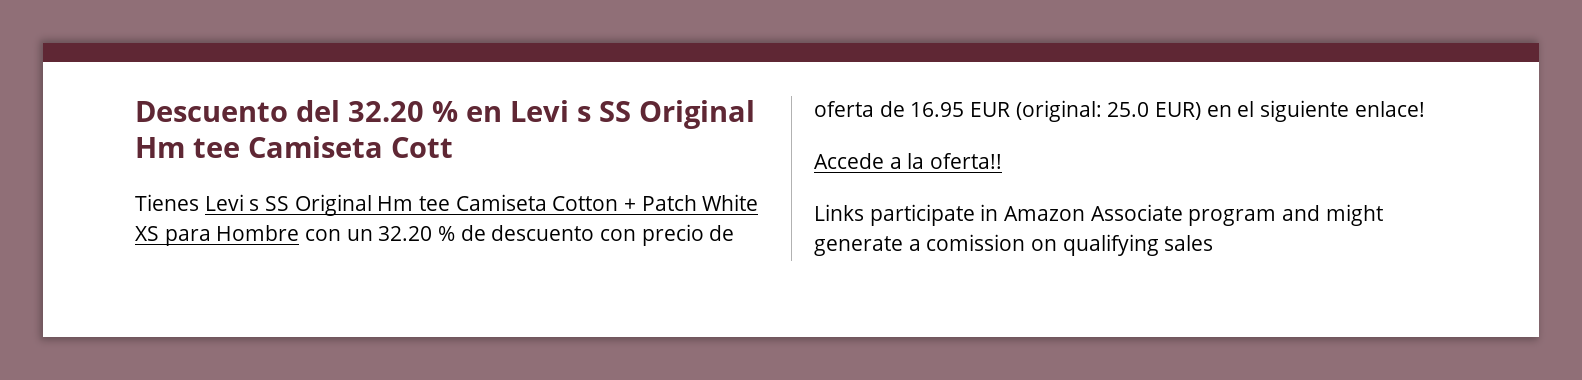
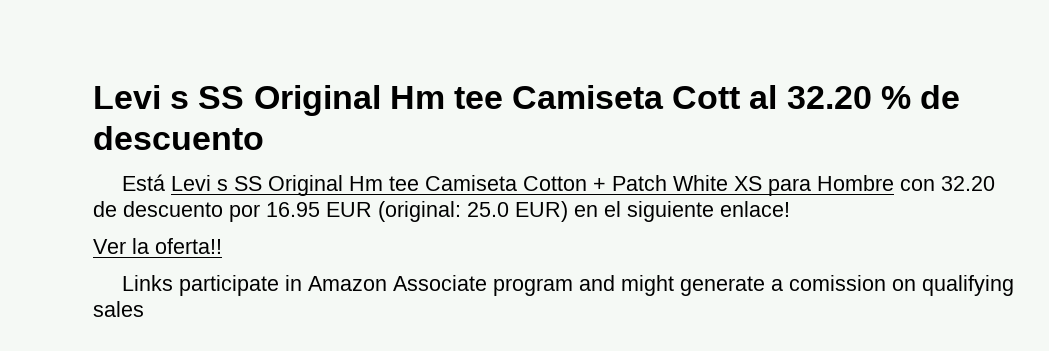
- Descuento del 32.20 % en Levi s SS Original Hm tee Camiseta Cott
- Tienes Levi s SS Original Hm tee Camiseta Cotton + Patch White XS para Hombre con un 32.20 % de descuento con precio de oferta de 16.95 EUR (original: 25.0 EUR) en el siguiente enlace!
+ Levi s SS Original Hm tee Camiseta Cott al 32.20 % de descuento
+ Está Levi s SS Original Hm tee Camiseta Cotton + Patch White XS para Hombre con 32.20 de descuento por 16.95 EUR (original: 25.0 EUR) en el siguiente enlace!
- Accede a la oferta!!
+ Ver la oferta!!

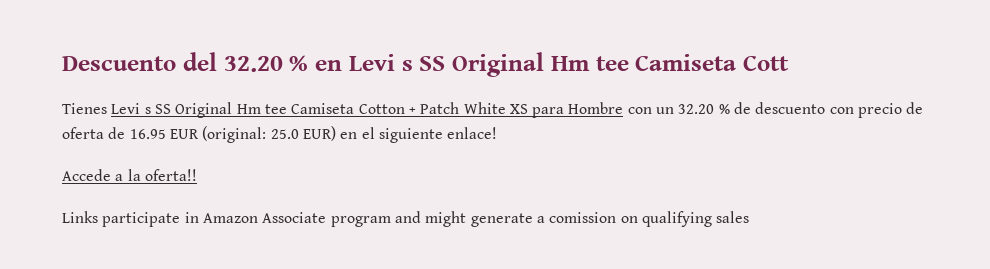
- Levi s SS Original Hm tee Camiseta Cott al 32.20 % de descuento
- Está Levi s SS Original Hm tee Camiseta Cotton + Patch White XS para Hombre con 32.20 de descuento por 16.95 EUR (original: 25.0 EUR) en el siguiente enlace!
+ Descuento del 32.20 % en Levi s SS Original Hm tee Camiseta Cott
+ Tienes Levi s SS Original Hm tee Camiseta Cotton + Patch White XS para Hombre con un 32.20 % de descuento con precio de oferta de 16.95 EUR (original: 25.0 EUR) en el siguiente enlace!
- Ver la oferta!!
+ Accede a la oferta!!

